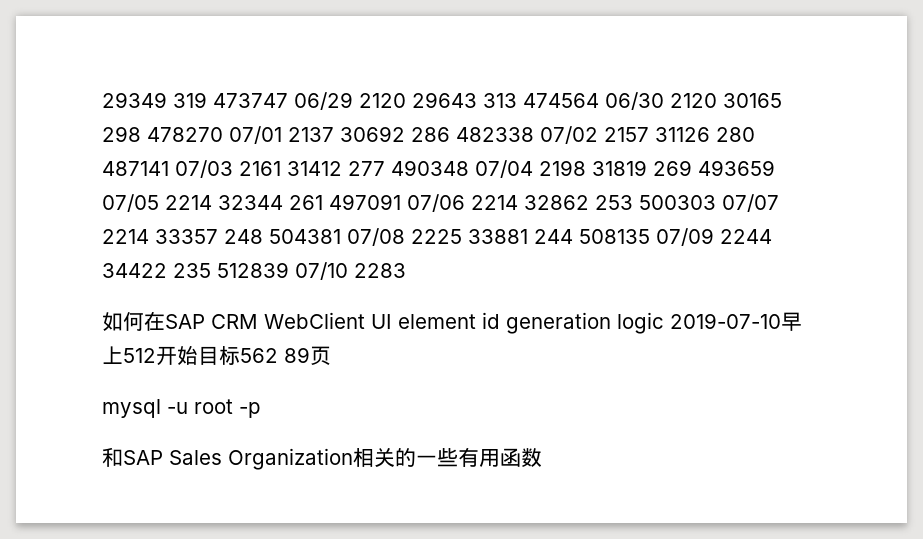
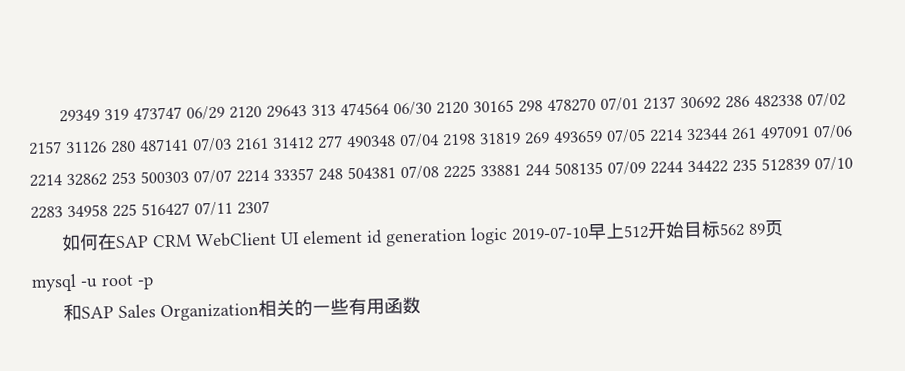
- 29349 319 473747 06/29 2120 29643 313 474564 06/30 2120 30165 298 478270 07/01 2137 30692 286 482338 07/02 2157 31126 280 487141 07/03 2161 31412 277 490348 07/04 2198 31819 269 493659 07/05 2214 32344 261 497091 07/06 2214 32862 253 500303 07/07 2214 33357 248 504381 07/08 2225 33881 244 508135 07/09 2244 34422 235 512839 07/10 2283
+ 29349 319 473747 06/29 2120 29643 313 474564 06/30 2120 30165 298 478270 07/01 2137 30692 286 482338 07/02 2157 31126 280 487141 07/03 2161 31412 277 490348 07/04 2198 31819 269 493659 07/05 2214 32344 261 497091 07/06 2214 32862 253 500303 07/07 2214 33357 248 504381 07/08 2225 33881 244 508135 07/09 2244 34422 235 512839 07/10 2283 34958 225 516427 07/11 2307

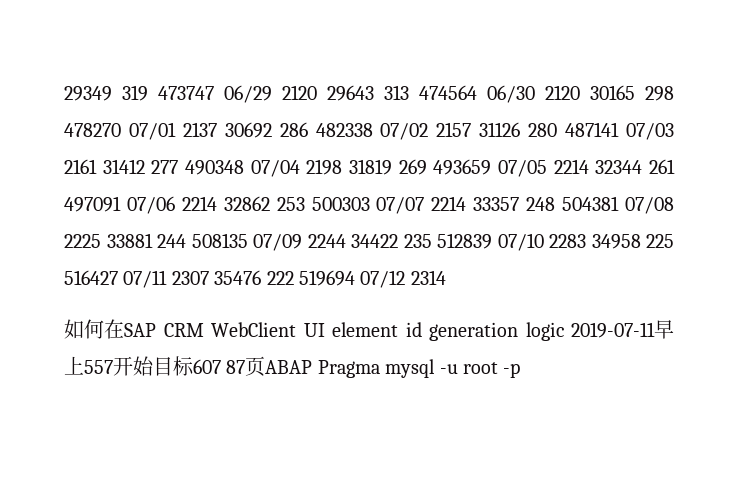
- 29349 319 473747 06/29 2120 29643 313 474564 06/30 2120 30165 298 478270 07/01 2137 30692 286 482338 07/02 2157 31126 280 487141 07/03 2161 31412 277 490348 07/04 2198 31819 269 493659 07/05 2214 32344 261 497091 07/06 2214 32862 253 500303 07/07 2214 33357 248 504381 07/08 2225 33881 244 508135 07/09 2244 34422 235 512839 07/10 2283 34958 225 516427 07/11 2307
+ 29349 319 473747 06/29 2120 29643 313 474564 06/30 2120 30165 298 478270 07/01 2137 30692 286 482338 07/02 2157 31126 280 487141 07/03 2161 31412 277 490348 07/04 2198 31819 269 493659 07/05 2214 32344 261 497091 07/06 2214 32862 253 500303 07/07 2214 33357 248 504381 07/08 2225 33881 244 508135 07/09 2244 34422 235 512839 07/10 2283 34958 225 516427 07/11 2307 35476 222 519694 07/12 2314
- 如何在SAP CRM WebClient UI element id generation logic 2019-07-10早上512开始目标562 89页
- mysql -u root -p
+ 如何在SAP CRM WebClient UI element id generation logic 2019-07-11早上557开始目标607 87页ABAP Pragma mysql -u root -p
- 和SAP Sales Organization相关的一些有用函数

